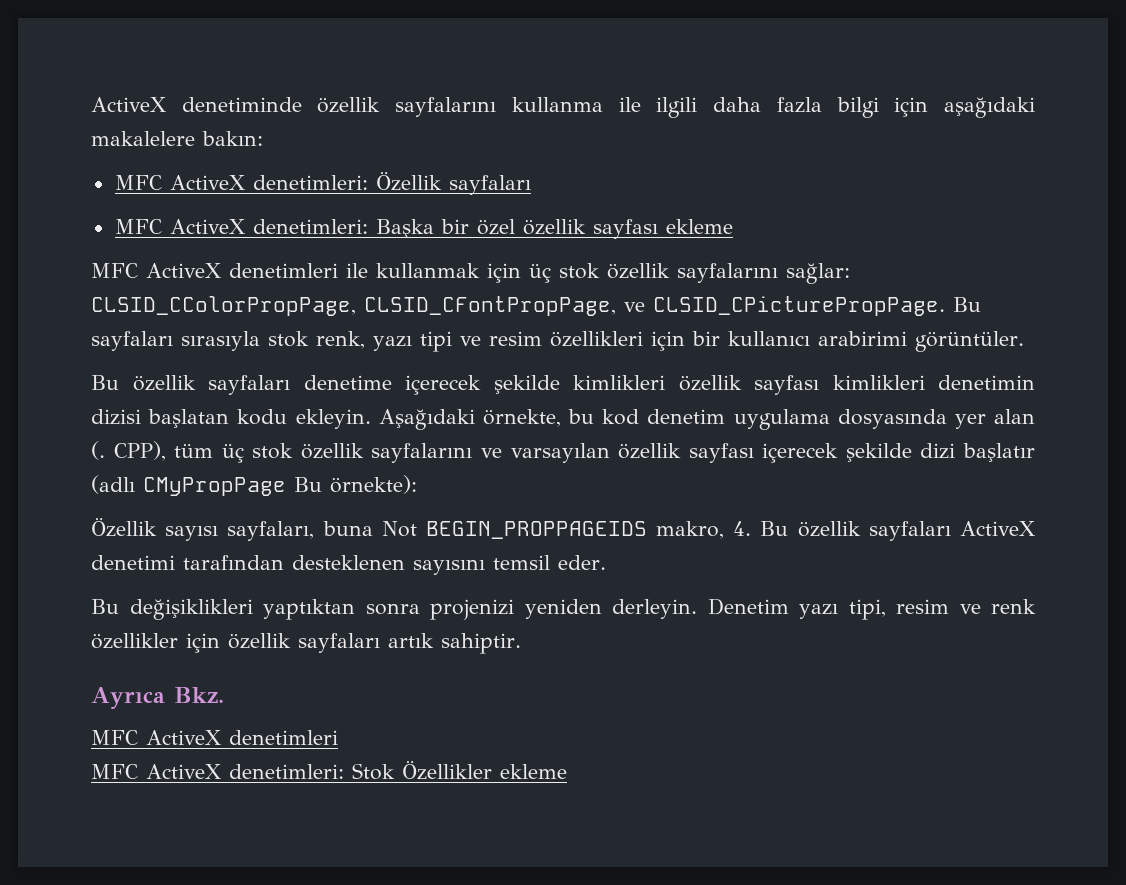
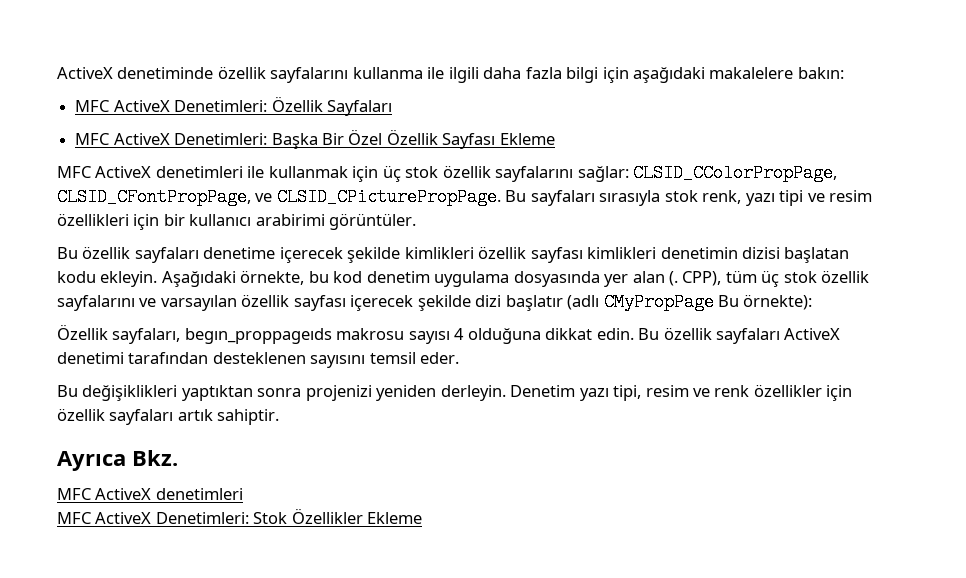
- MFC ActiveX denetimleri: Özellik sayfaları
- MFC ActiveX denetimleri: Başka bir özel özellik sayfası ekleme
+ MFC ActiveX Denetimleri: Özellik Sayfaları
+ MFC ActiveX Denetimleri: Başka Bir Özel Özellik Sayfası Ekleme
- Özellik sayısı sayfaları, buna Not BEGIN_PROPPAGEIDS makro, 4. Bu özellik sayfaları ActiveX denetimi tarafından desteklenen sayısını temsil eder.
+ Özellik sayfaları, begın_proppageıds makrosu sayısı 4 olduğuna dikkat edin. Bu özellik sayfaları ActiveX denetimi tarafından desteklenen sayısını temsil eder.
- MFC ActiveX denetimleri: Stok Özellikler ekleme
+ MFC ActiveX Denetimleri: Stok Özellikler Ekleme

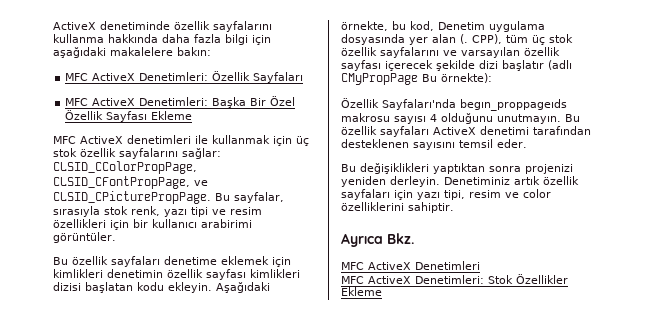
- ActiveX denetiminde özellik sayfalarını kullanma ile ilgili daha fazla bilgi için aşağıdaki makalelere bakın:
+ ActiveX denetiminde özellik sayfalarını kullanma hakkında daha fazla bilgi için aşağıdaki makalelere bakın:
- Bu sayfaları sırasıyla stok renk, yazı tipi ve resim özellikleri için bir kullanıcı arabirimi görüntüler.
+ Bu sayfalar, sırasıyla stok renk, yazı tipi ve resim özellikleri için bir kullanıcı arabirimi görüntüler.
- Bu özellik sayfaları denetime içerecek şekilde kimlikleri özellik sayfası kimlikleri denetimin dizisi başlatan kodu ekleyin.
+ Bu özellik sayfaları denetime eklemek için kimlikleri denetimin özellik sayfası kimlikleri dizisi başlatan kodu ekleyin.
- Aşağıdaki örnekte, bu kod denetim uygulama dosyasında yer alan (.
+ Aşağıdaki örnekte, bu kod, Denetim uygulama dosyasında yer alan (.
- Özellik sayfaları, begın_proppageıds makrosu sayısı 4 olduğuna dikkat edin.
+ Özellik Sayfaları'nda begın_proppageıds makrosu sayısı 4 olduğunu unutmayın.
- Denetim yazı tipi, resim ve renk özellikler için özellik sayfaları artık sahiptir.
+ Denetiminiz artık özellik sayfaları için yazı tipi, resim ve color özelliklerini sahiptir.
  Ayrıca Bkz.
- MFC ActiveX denetimleri
+ MFC ActiveX Denetimleri

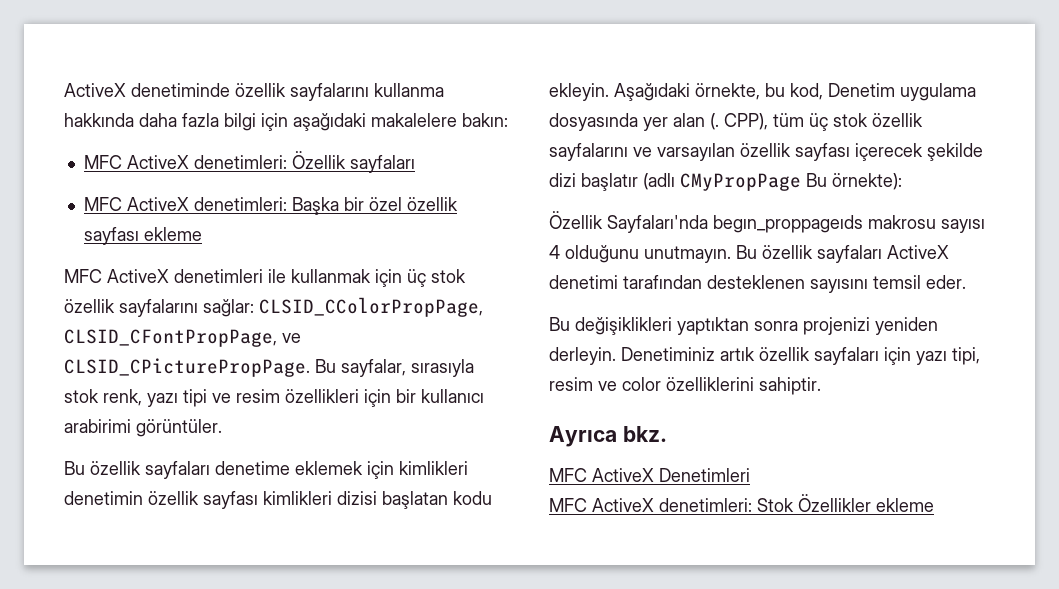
- MFC ActiveX Denetimleri: Özellik Sayfaları
- MFC ActiveX Denetimleri: Başka Bir Özel Özellik Sayfası Ekleme
+ MFC ActiveX denetimleri: Özellik sayfaları
+ MFC ActiveX denetimleri: Başka bir özel özellik sayfası ekleme
- Ayrıca Bkz.
+ Ayrıca bkz.
- MFC ActiveX Denetimleri: Stok Özellikler Ekleme
+ MFC ActiveX denetimleri: Stok Özellikler ekleme

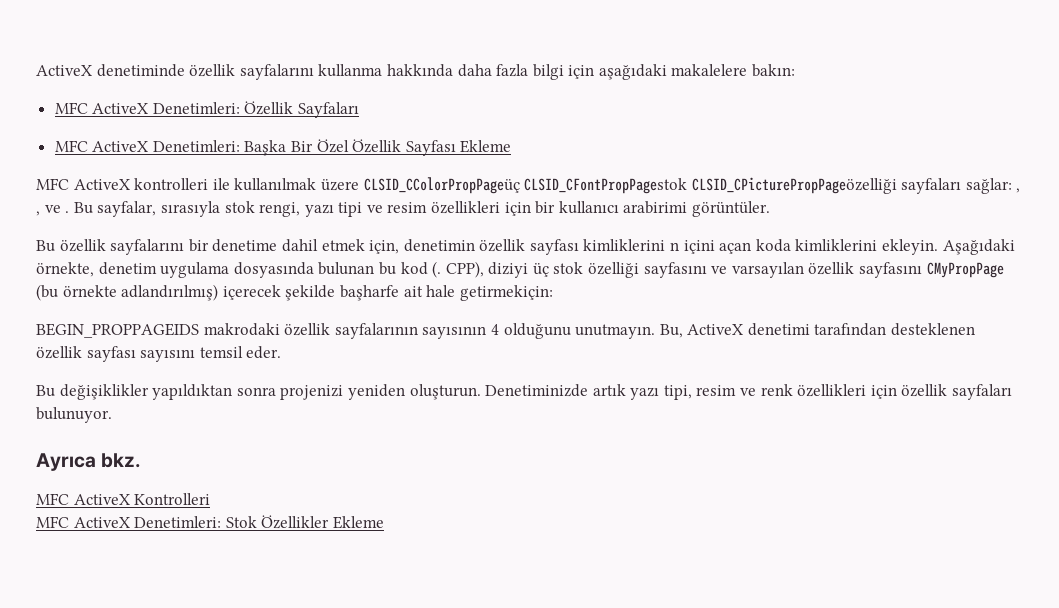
- MFC ActiveX denetimleri: Özellik sayfaları
- MFC ActiveX denetimleri: Başka bir özel özellik sayfası ekleme
- MFC ActiveX denetimleri ile kullanmak için üç stok özellik sayfalarını sağlar: CLSID_CColorPropPage, CLSID_CFontPropPage, ve CLSID_CPicturePropPage.
+ MFC ActiveX Denetimleri: Özellik Sayfaları
+ MFC ActiveX Denetimleri: Başka Bir Özel Özellik Sayfası Ekleme
+ MFC ActiveX kontrolleri ile kullanılmak üzere CLSID_CColorPropPageüç CLSID_CFontPropPagestok CLSID_CPicturePropPageözelliği sayfaları sağlar: , , ve .
- Bu sayfalar, sırasıyla stok renk, yazı tipi ve resim özellikleri için bir kullanıcı arabirimi görüntüler.
+ Bu sayfalar, sırasıyla stok rengi, yazı tipi ve resim özellikleri için bir kullanıcı arabirimi görüntüler.
- Bu özellik sayfaları denetime eklemek için kimlikleri denetimin özellik sayfası kimlikleri dizisi başlatan kodu ekleyin. Aşağıdaki örnekte, bu kod, Denetim uygulama dosyasında yer alan (.
+ Bu özellik sayfalarını bir denetime dahil etmek için, denetimin özellik sayfası kimliklerini n içini açan koda kimliklerini ekleyin. Aşağıdaki örnekte, denetim uygulama dosyasında bulunan bu kod (.
- CPP), tüm üç stok özellik sayfalarını ve varsayılan özellik sayfası içerecek şekilde dizi başlatır (adlı CMyPropPage Bu örnekte):
- Özellik Sayfaları'nda begın_proppageıds makrosu sayısı 4 olduğunu unutmayın. Bu özellik sayfaları ActiveX denetimi tarafından desteklenen sayısını temsil eder.
+ CPP), diziyi üç stok özelliği sayfasını ve varsayılan özellik sayfasını CMyPropPage (bu örnekte adlandırılmış) içerecek şekilde başharfe ait hale getirmekiçin:
+ BEGIN_PROPPAGEIDS makrodaki özellik sayfalarının sayısının 4 olduğunu unutmayın. Bu, ActiveX denetimi tarafından desteklenen özellik sayfası sayısını temsil eder.
- Bu değişiklikleri yaptıktan sonra projenizi yeniden derleyin. Denetiminiz artık özellik sayfaları için yazı tipi, resim ve color özelliklerini sahiptir.
+ Bu değişiklikler yapıldıktan sonra projenizi yeniden oluşturun. Denetiminizde artık yazı tipi, resim ve renk özellikleri için özellik sayfaları bulunuyor.
- MFC ActiveX Denetimleri
- MFC ActiveX denetimleri: Stok Özellikler ekleme
+ MFC ActiveX Kontrolleri
+ MFC ActiveX Denetimleri: Stok Özellikler Ekleme

